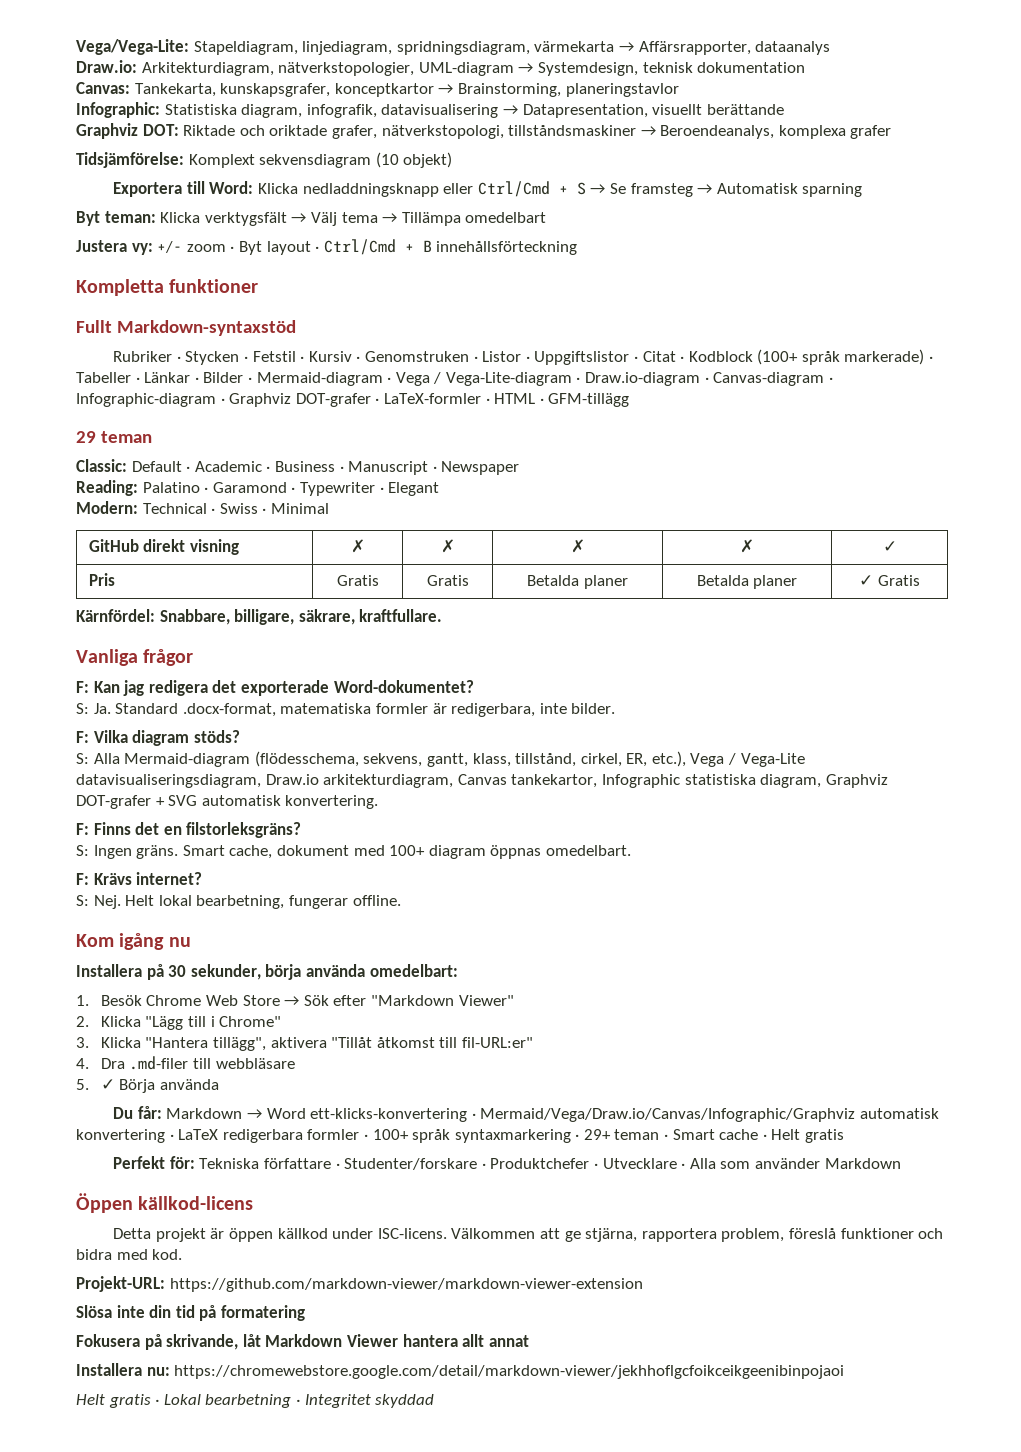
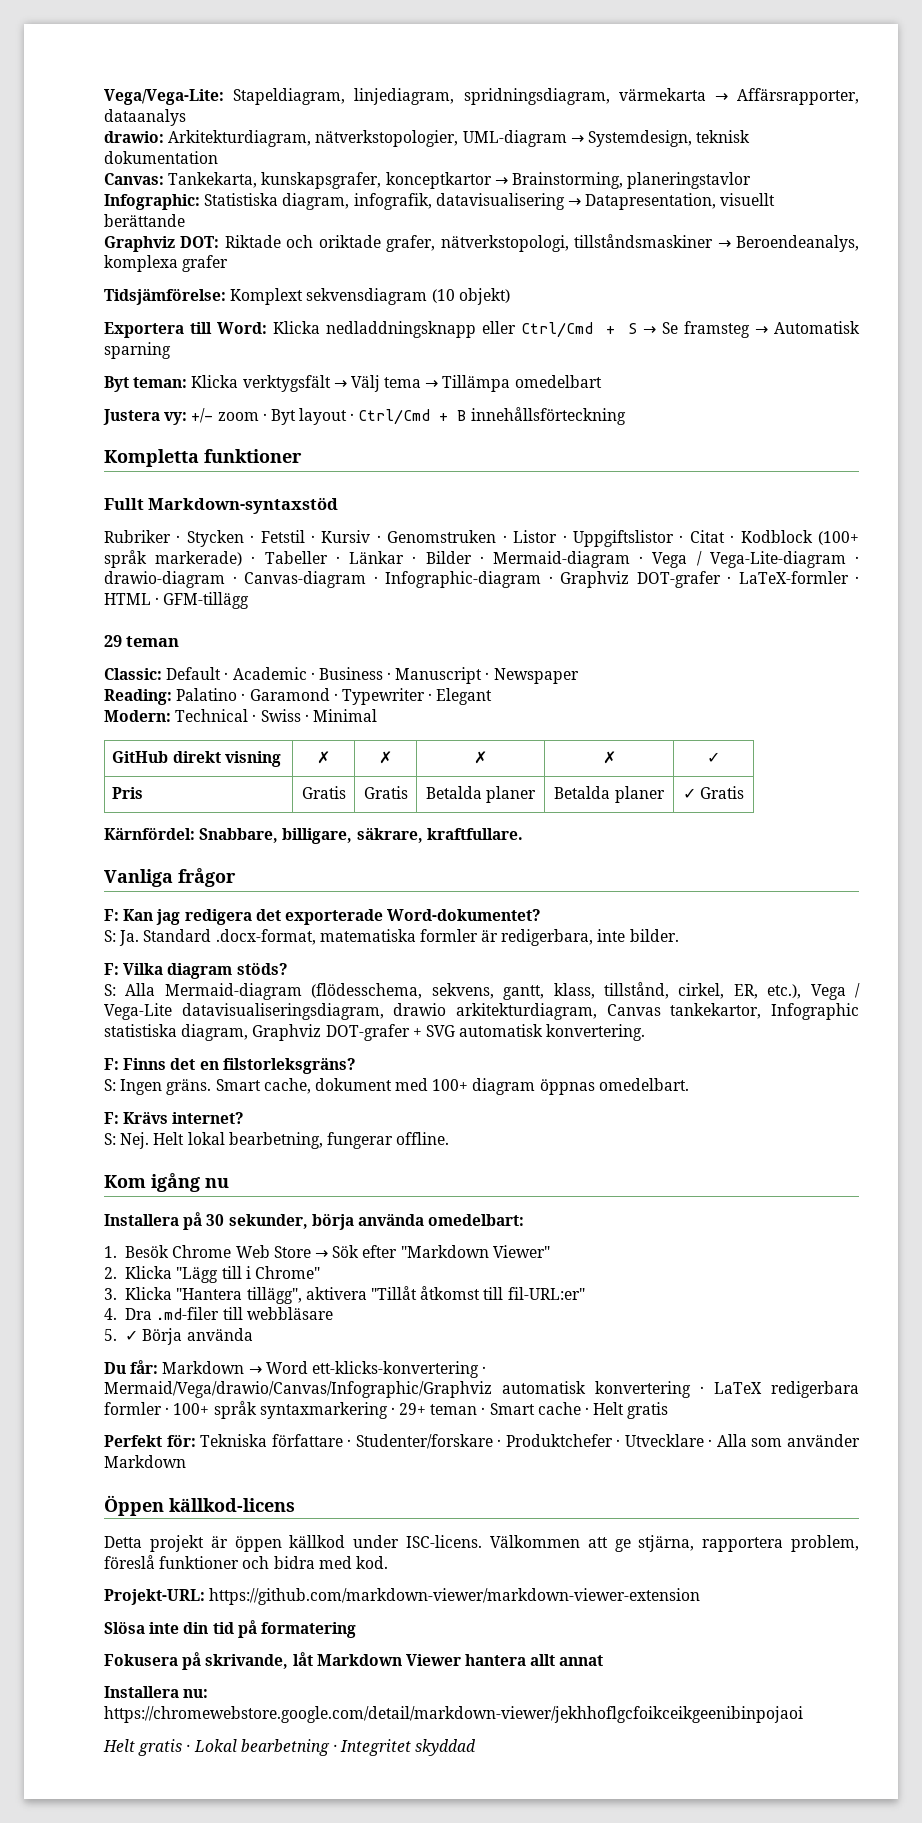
- Draw.io: Arkitekturdiagram, nätverkstopologier, UML-diagram → Systemdesign, teknisk dokumentation
+ drawio: Arkitekturdiagram, nätverkstopologier, UML-diagram → Systemdesign, teknisk dokumentation
- Rubriker · Stycken · Fetstil · Kursiv · Genomstruken · Listor · Uppgiftslistor · Citat · Kodblock (100+ språk markerade) · Tabeller · Länkar · Bilder · Mermaid-diagram · Vega / Vega-Lite-diagram · Draw.io-diagram · Canvas-diagram · Infographic-diagram · Graphviz DOT-grafer · LaTeX-formler · HTML · GFM-tillägg
+ Rubriker · Stycken · Fetstil · Kursiv · Genomstruken · Listor · Uppgiftslistor · Citat · Kodblock (100+ språk markerade) · Tabeller · Länkar · Bilder · Mermaid-diagram · Vega / Vega-Lite-diagram · drawio-diagram · Canvas-diagram · Infographic-diagram · Graphviz DOT-grafer · LaTeX-formler · HTML · GFM-tillägg
- S: Alla Mermaid-diagram (flödesschema, sekvens, gantt, klass, tillstånd, cirkel, ER, etc.), Vega / Vega-Lite datavisualiseringsdiagram, Draw.io arkitekturdiagram, Canvas tankekartor, Infographic statistiska diagram, Graphviz DOT-grafer + SVG automatisk konvertering.
+ S: Alla Mermaid-diagram (flödesschema, sekvens, gantt, klass, tillstånd, cirkel, ER, etc.), Vega / Vega-Lite datavisualiseringsdiagram, drawio arkitekturdiagram, Canvas tankekartor, Infographic statistiska diagram, Graphviz DOT-grafer + SVG automatisk konvertering.
- Du får: Markdown → Word ett-klicks-konvertering · Mermaid/Vega/Draw.io/Canvas/Infographic/Graphviz automatisk konvertering · LaTeX redigerbara formler · 100+ språk syntaxmarkering · 29+ teman · Smart cache · Helt gratis
+ Du får: Markdown → Word ett-klicks-konvertering · Mermaid/Vega/drawio/Canvas/Infographic/Graphviz automatisk konvertering · LaTeX redigerbara formler · 100+ språk syntaxmarkering · 29+ teman · Smart cache · Helt gratis

